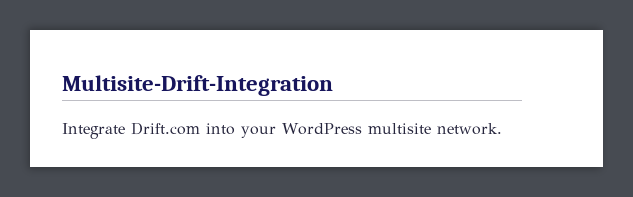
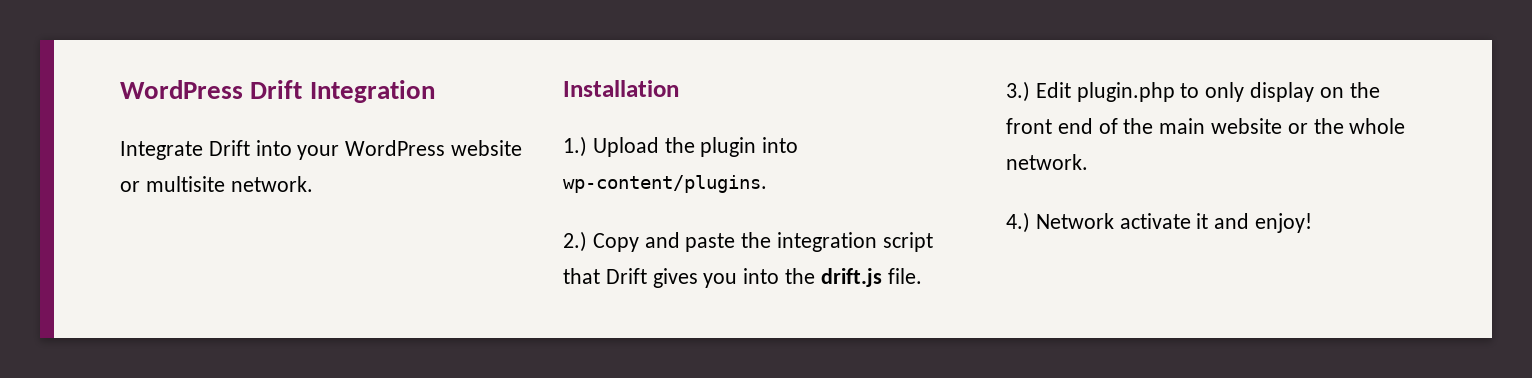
- Multisite-Drift-Integration
+ WordPress Drift Integration
- Integrate Drift.com into your WordPress multisite network.
+ Integrate Drift into your WordPress website or multisite network.
+ Installation
+ 1.) Upload the plugin into wp-content/plugins.
+ 2.) Copy and paste the integration script that Drift gives you into the drift.js file.
+ 3.) Edit plugin.php to only display on the front end of the main website or the whole network.
+ 4.) Network activate it and enjoy!

